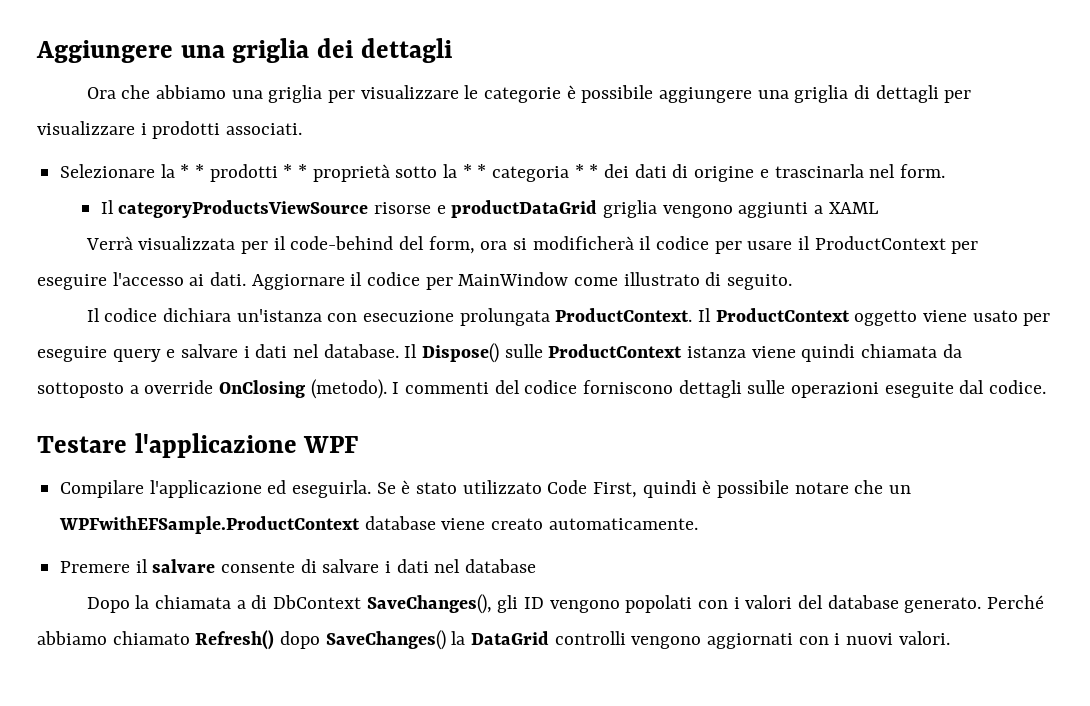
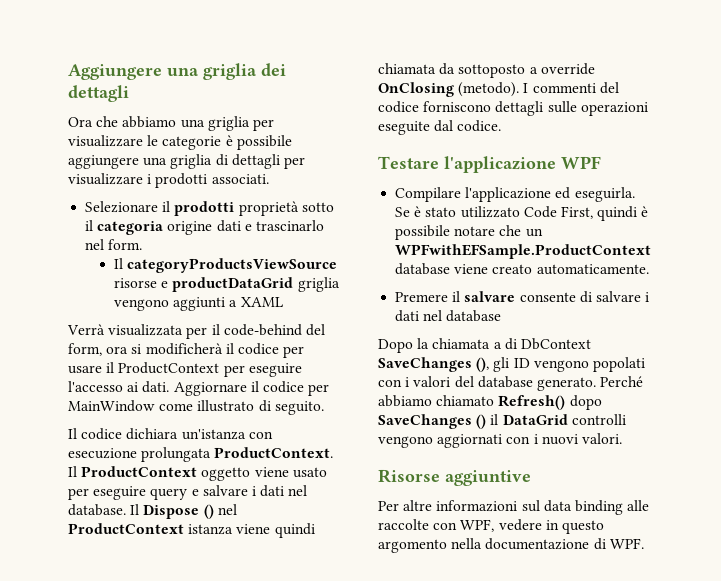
- Selezionare la * * prodotti * * proprietà sotto la * * categoria * * dei dati di origine e trascinarla nel form.
+ Selezionare il prodotti proprietà sotto il categoria origine dati e trascinarlo nel form.
- Il Dispose() sulle ProductContext istanza viene quindi chiamata da sottoposto a override OnClosing (metodo).
+ Il Dispose () nel ProductContext istanza viene quindi chiamata da sottoposto a override OnClosing (metodo).
- Dopo la chiamata a di DbContext SaveChanges(), gli ID vengono popolati con i valori del database generato.
+ Dopo la chiamata a di DbContext SaveChanges (), gli ID vengono popolati con i valori del database generato.
- Perché abbiamo chiamato Refresh() dopo SaveChanges() la DataGrid controlli vengono aggiornati con i nuovi valori.
+ Perché abbiamo chiamato Refresh() dopo SaveChanges () il DataGrid controlli vengono aggiornati con i nuovi valori.
+ Risorse aggiuntive
+ Per altre informazioni sul data binding alle raccolte con WPF, vedere in questo argomento nella documentazione di WPF.

